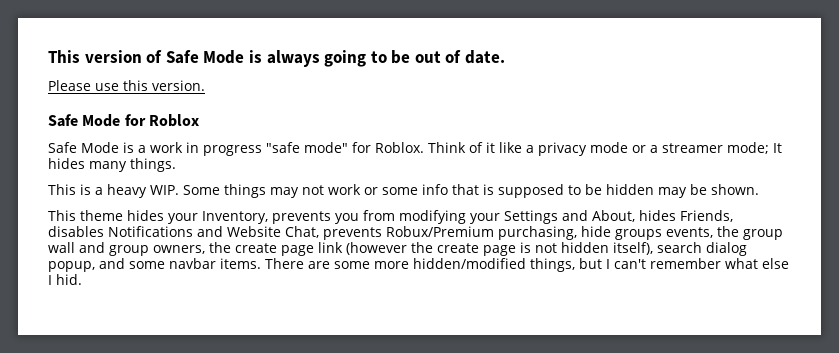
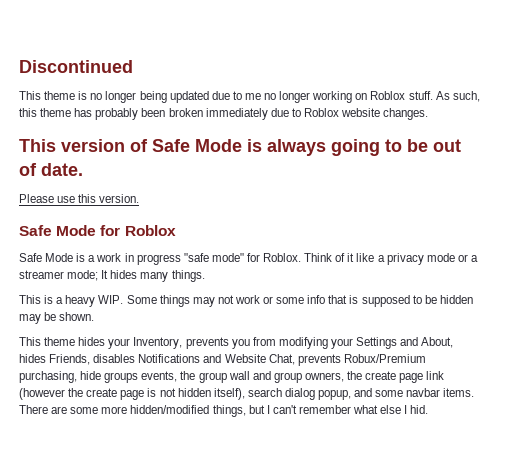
+ Discontinued
+ This theme is no longer being updated due to me no longer working on Roblox stuff. As such, this theme has probably been broken immediately due to Roblox website changes.

